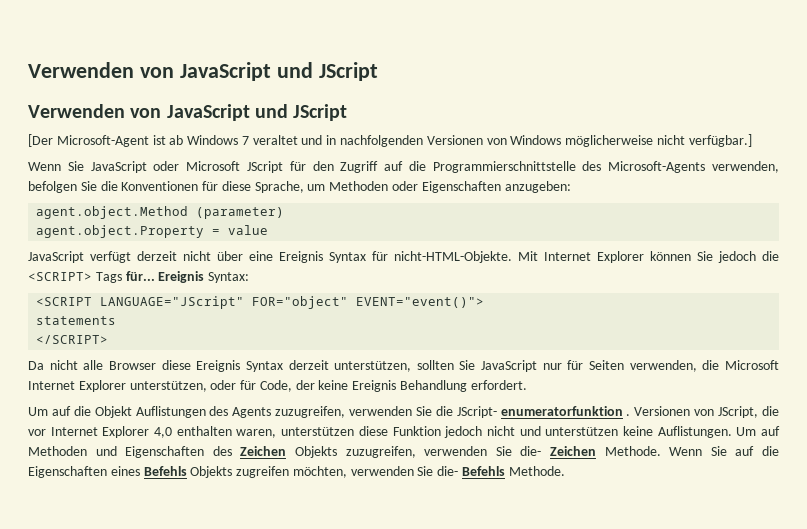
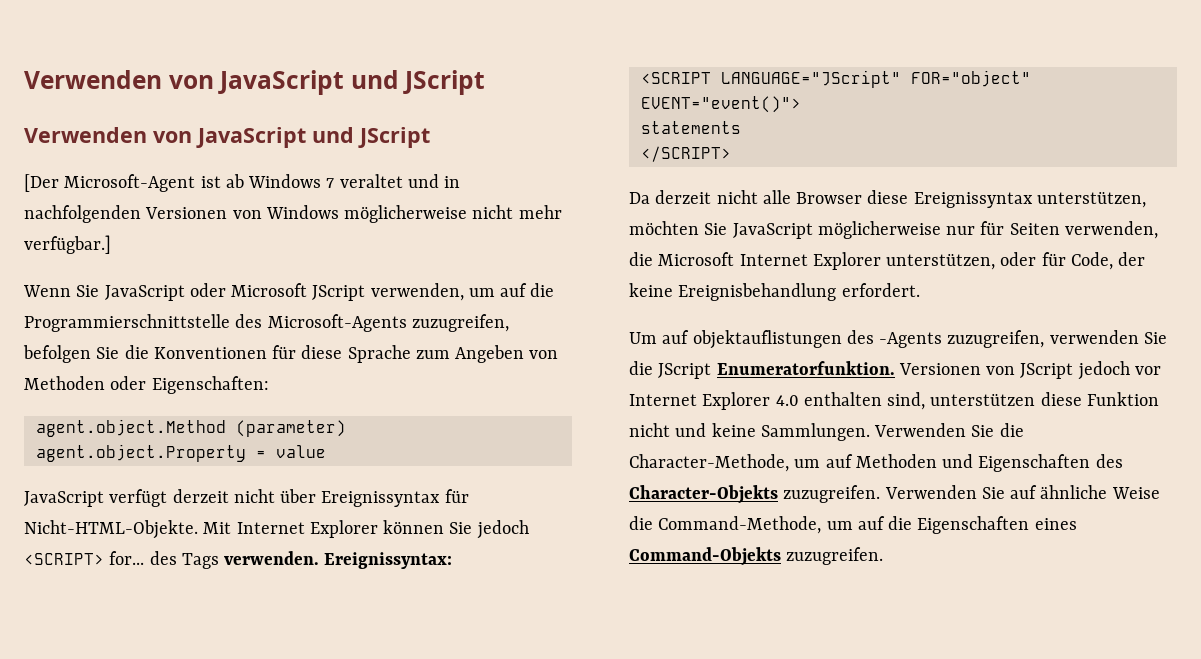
- [Der Microsoft-Agent ist ab Windows 7 veraltet und in nachfolgenden Versionen von Windows möglicherweise nicht verfügbar.]
+ [Der Microsoft-Agent ist ab Windows 7 veraltet und in nachfolgenden Versionen von Windows möglicherweise nicht mehr verfügbar.]
- Wenn Sie JavaScript oder Microsoft JScript für den Zugriff auf die Programmierschnittstelle des Microsoft-Agents verwenden, befolgen Sie die Konventionen für diese Sprache, um Methoden oder Eigenschaften anzugeben:
+ Wenn Sie JavaScript oder Microsoft JScript verwenden, um auf die Programmierschnittstelle des Microsoft-Agents zuzugreifen, befolgen Sie die Konventionen für diese Sprache zum Angeben von Methoden oder Eigenschaften:
- JavaScript verfügt derzeit nicht über eine Ereignis Syntax für nicht-HTML-Objekte.
+ JavaScript verfügt derzeit nicht über Ereignissyntax für Nicht-HTML-Objekte.
- Mit Internet Explorer können Sie jedoch die <SCRIPT> Tags für... Ereignis Syntax:
+ Mit Internet Explorer können Sie jedoch <SCRIPT> for... des Tags verwenden. Ereignissyntax:
- Da nicht alle Browser diese Ereignis Syntax derzeit unterstützen, sollten Sie JavaScript nur für Seiten verwenden, die Microsoft Internet Explorer unterstützen, oder für Code, der keine Ereignis Behandlung erfordert.
+ Da derzeit nicht alle Browser diese Ereignissyntax unterstützen, möchten Sie JavaScript möglicherweise nur für Seiten verwenden, die Microsoft Internet Explorer unterstützen, oder für Code, der keine Ereignisbehandlung erfordert.
- Um auf die Objekt Auflistungen des Agents zuzugreifen, verwenden Sie die JScript- enumeratorfunktion . Versionen von JScript, die vor Internet Explorer 4,0 enthalten waren, unterstützen diese Funktion jedoch nicht und unterstützen keine Auflistungen. Um auf Methoden und Eigenschaften des Zeichen Objekts zuzugreifen, verwenden Sie die- Zeichen Methode. Wenn Sie auf die Eigenschaften eines Befehls Objekts zugreifen möchten, verwenden Sie die- Befehls Methode.
+ Um auf objektauflistungen des -Agents zuzugreifen, verwenden Sie die JScript Enumeratorfunktion. Versionen von JScript jedoch vor Internet Explorer 4.0 enthalten sind, unterstützen diese Funktion nicht und keine Sammlungen. Verwenden Sie die Character-Methode, um auf Methoden und Eigenschaften des Character-Objekts zuzugreifen. Verwenden Sie auf ähnliche Weise die Command-Methode, um auf die Eigenschaften eines Command-Objekts zuzugreifen.

